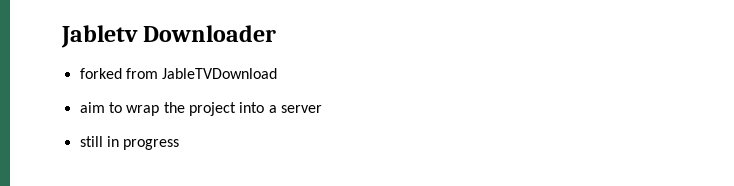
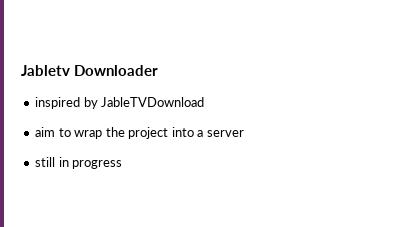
- forked from JableTVDownload
+ inspired by JableTVDownload

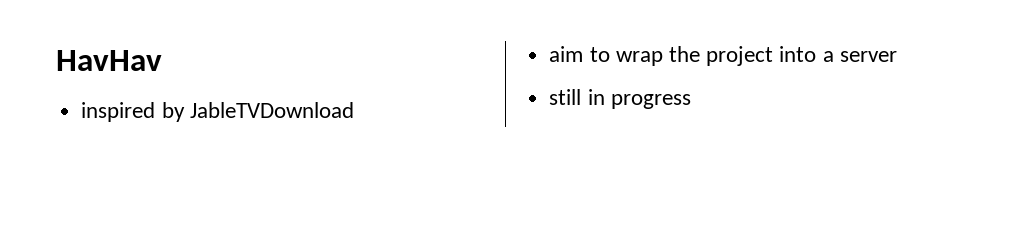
- Jabletv Downloader
+ HavHav

